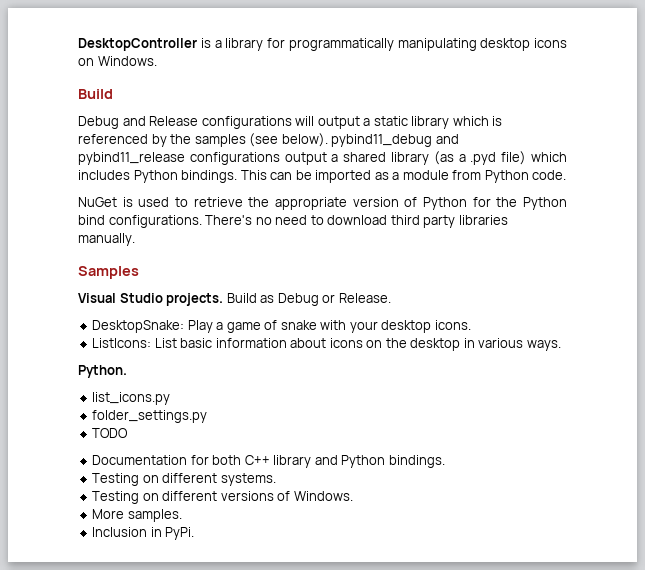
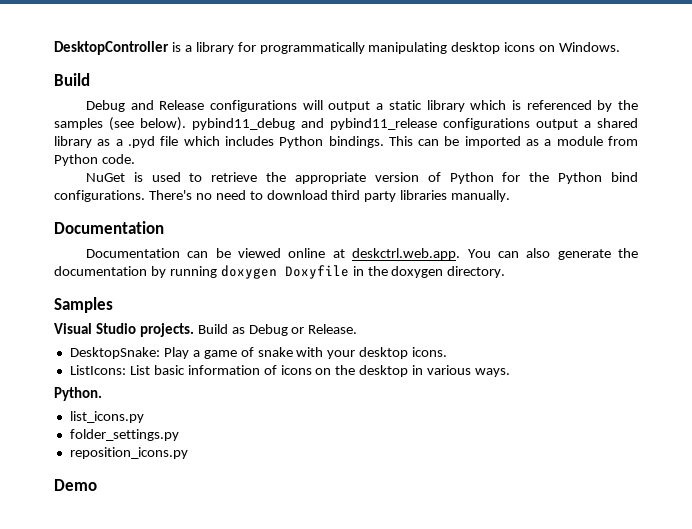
- Debug and Release configurations will output a static library which is referenced by the samples (see below). pybind11_debug and pybind11_release configurations output a shared library (as a .pyd file) which includes Python bindings.
+ Debug and Release configurations will output a static library which is referenced by the samples (see below). pybind11_debug and pybind11_release configurations output a shared library as a .pyd file which includes Python bindings.
  There's no need to download third party libraries manually.
+ Documentation
+ Documentation can be viewed online at deskctrl.web.app. You can also generate the documentation by running doxygen Doxyfile in the doxygen directory.
- ListIcons: List basic information about icons on the desktop in various ways.
+ ListIcons: List basic information of icons on the desktop in various ways.
- TODO
- Documentation for both C++ library and Python bindings.
- Testing on different systems.
- Testing on different versions of Windows.
- More samples.
- Inclusion in PyPi.
+ reposition_icons.py
+ Demo

